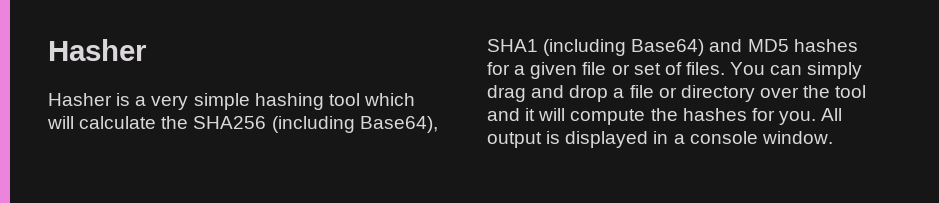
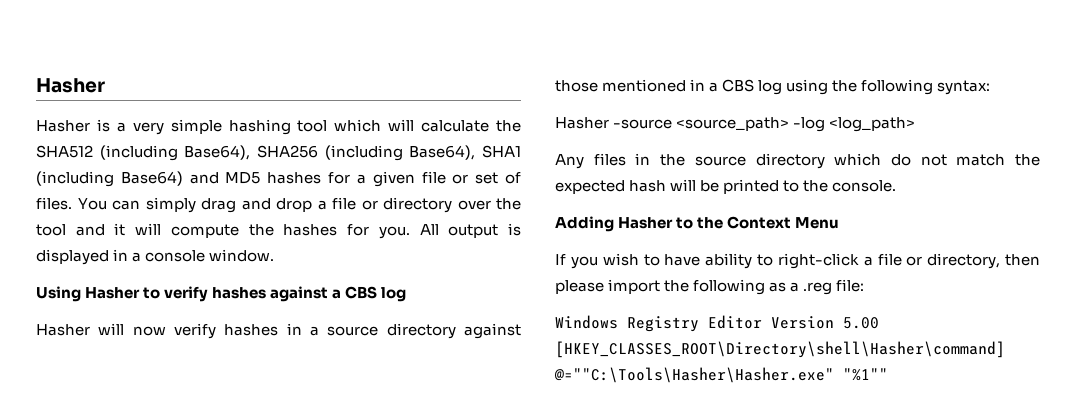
- Hasher is a very simple hashing tool which will calculate the SHA256 (including Base64), SHA1 (including Base64) and MD5 hashes for a given file or set of files.
+ Hasher is a very simple hashing tool which will calculate the SHA512 (including Base64), SHA256 (including Base64), SHA1 (including Base64) and MD5 hashes for a given file or set of files.
+ Using Hasher to verify hashes against a CBS log
+ Hasher will now verify hashes in a source directory against those mentioned in a CBS log using the following syntax:
+ Hasher -source <source_path> -log <log_path>
+ Any files in the source directory which do not match the expected hash will be printed to the console.
+ Adding Hasher to the Context Menu
+ If you wish to have ability to right-click a file or directory, then please import the following as a .reg file:
+ Windows Registry Editor Version 5.00 [HKEY_CLASSES_ROOT\Directory\shell\Hasher\command] @=""C:\Tools\Hasher\Hasher.exe" "%1""

